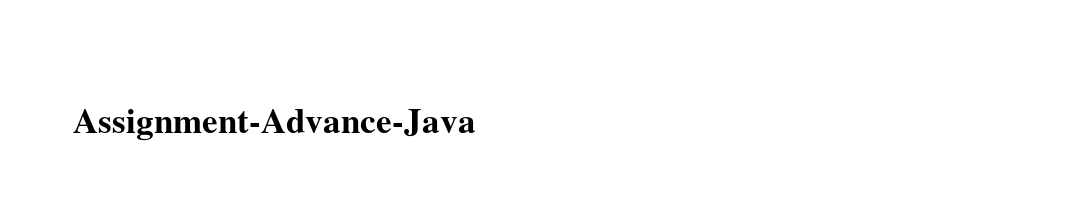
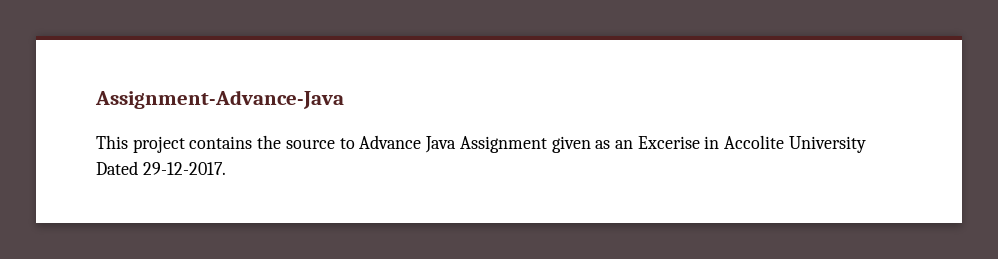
+ This project contains the source to Advance Java Assignment given as an Excerise in Accolite University Dated 29-12-2017.

